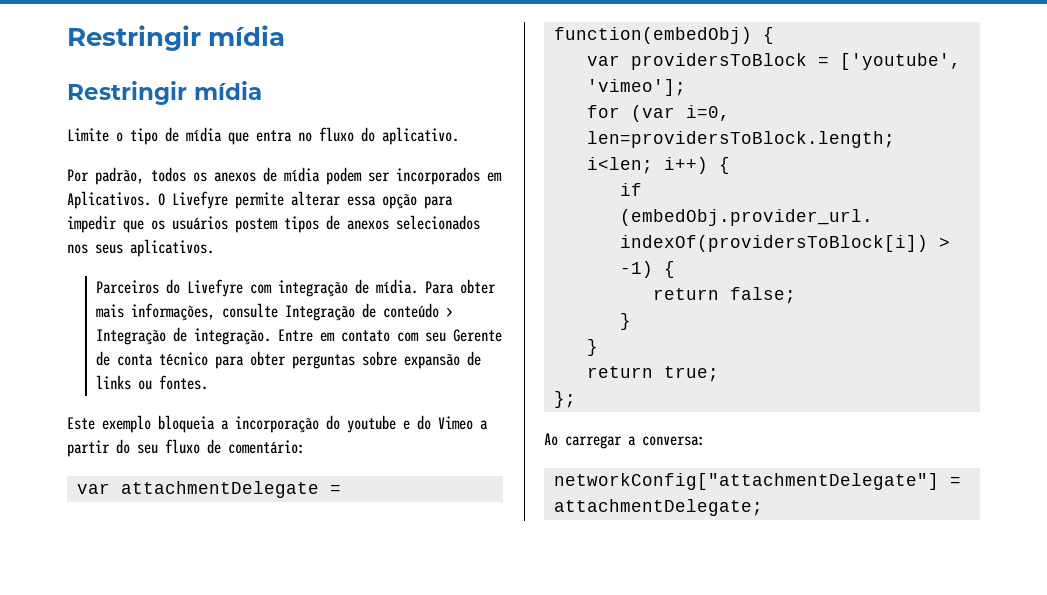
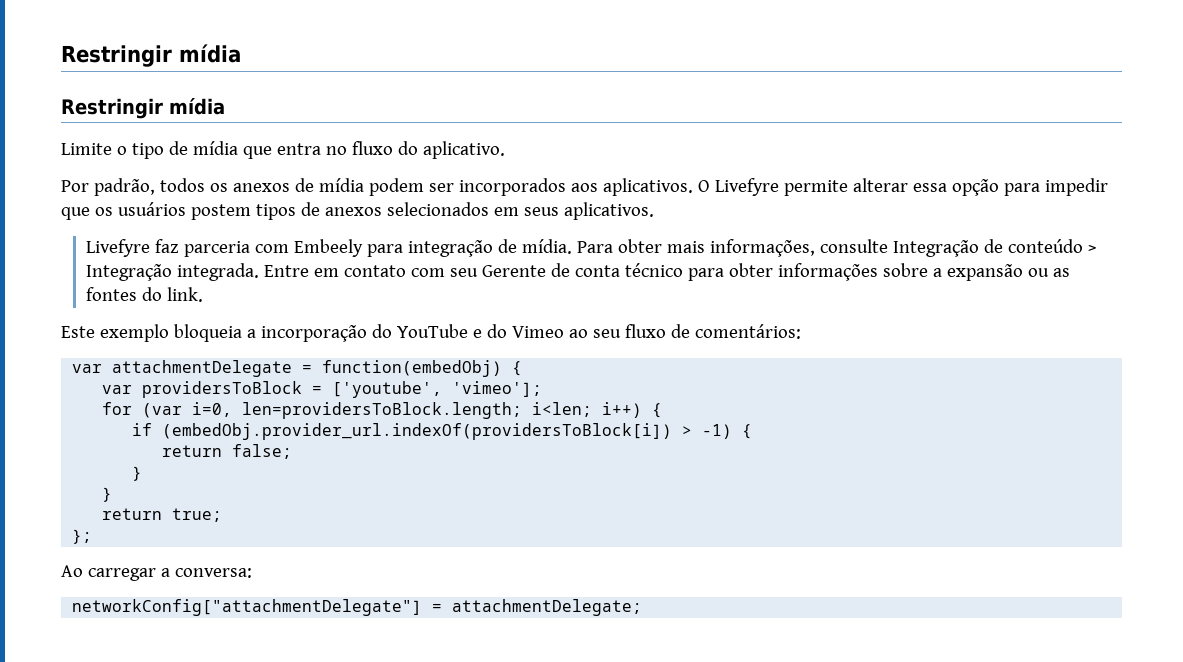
- Por padrão, todos os anexos de mídia podem ser incorporados em Aplicativos.
+ Por padrão, todos os anexos de mídia podem ser incorporados aos aplicativos.
- O Livefyre permite alterar essa opção para impedir que os usuários postem tipos de anexos selecionados nos seus aplicativos.
+ O Livefyre permite alterar essa opção para impedir que os usuários postem tipos de anexos selecionados em seus aplicativos.
- Parceiros do Livefyre com integração de mídia.
+ Livefyre faz parceria com Embeely para integração de mídia.
- Para obter mais informações, consulte Integração de conteúdo > Integração de integração.
+ Para obter mais informações, consulte Integração de conteúdo > Integração integrada.
- Entre em contato com seu Gerente de conta técnico para obter perguntas sobre expansão de links ou fontes.
+ Entre em contato com seu Gerente de conta técnico para obter informações sobre a expansão ou as fontes do link.
- Este exemplo bloqueia a incorporação do youtube e do Vimeo a partir do seu fluxo de comentário:
+ Este exemplo bloqueia a incorporação do YouTube e do Vimeo ao seu fluxo de comentários:

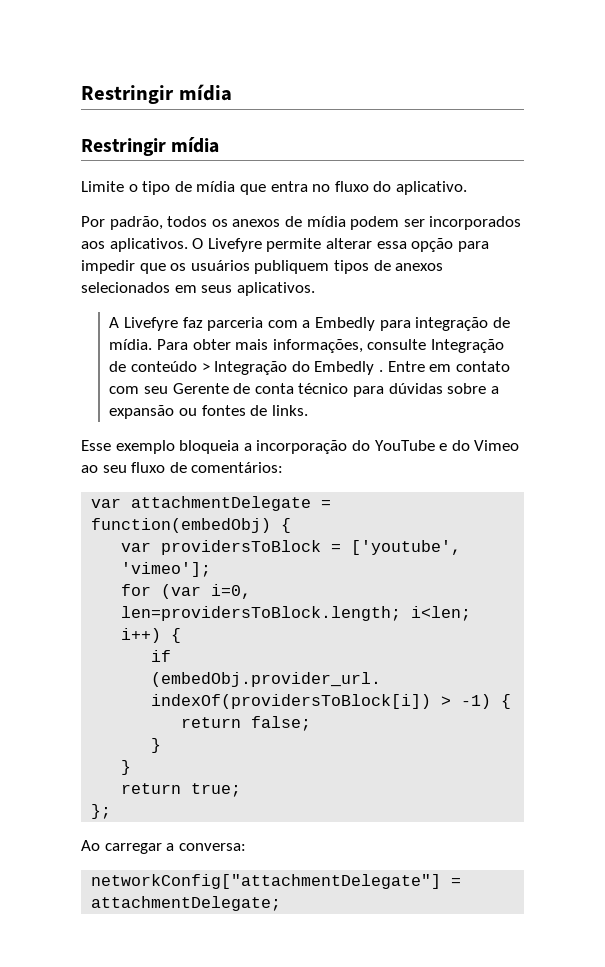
- O Livefyre permite alterar essa opção para impedir que os usuários postem tipos de anexos selecionados em seus aplicativos.
+ O Livefyre permite alterar essa opção para impedir que os usuários publiquem tipos de anexos selecionados em seus aplicativos.
- Livefyre faz parceria com Embeely para integração de mídia.
+ A Livefyre faz parceria com a Embedly para integração de mídia.
- Para obter mais informações, consulte Integração de conteúdo > Integração integrada.
+ Para obter mais informações, consulte Integração de conteúdo > Integração do Embedly .
- Entre em contato com seu Gerente de conta técnico para obter informações sobre a expansão ou as fontes do link.
- Este exemplo bloqueia a incorporação do YouTube e do Vimeo ao seu fluxo de comentários:
+ Entre em contato com seu Gerente de conta técnico para dúvidas sobre a expansão ou fontes de links.
+ Esse exemplo bloqueia a incorporação do YouTube e do Vimeo ao seu fluxo de comentários:

